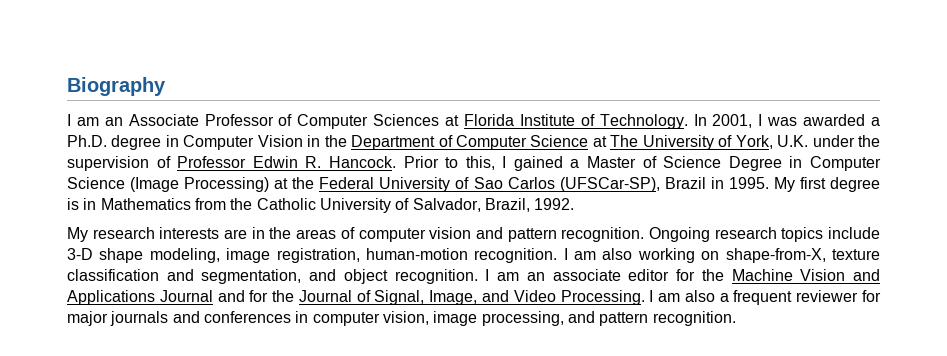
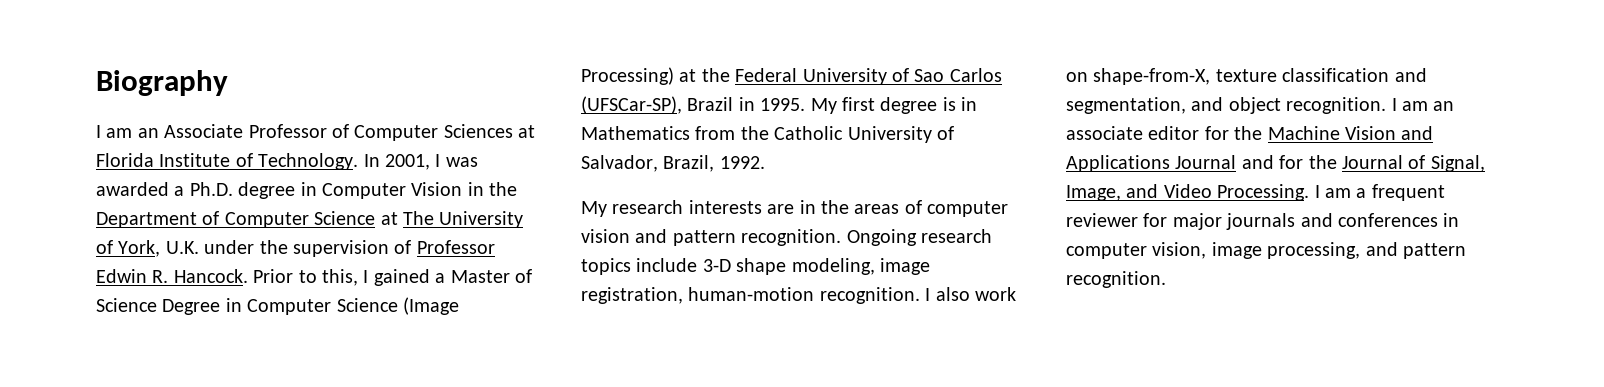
- I am also working on shape-from-X, texture classification and segmentation, and object recognition.
+ I also work on shape-from-X, texture classification and segmentation, and object recognition.
- I am also a frequent reviewer for major journals and conferences in computer vision, image processing, and pattern recognition.
+ I am a frequent reviewer for major journals and conferences in computer vision, image processing, and pattern recognition.

